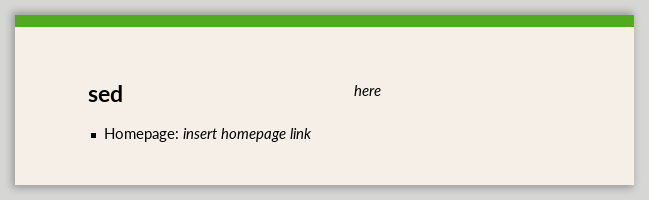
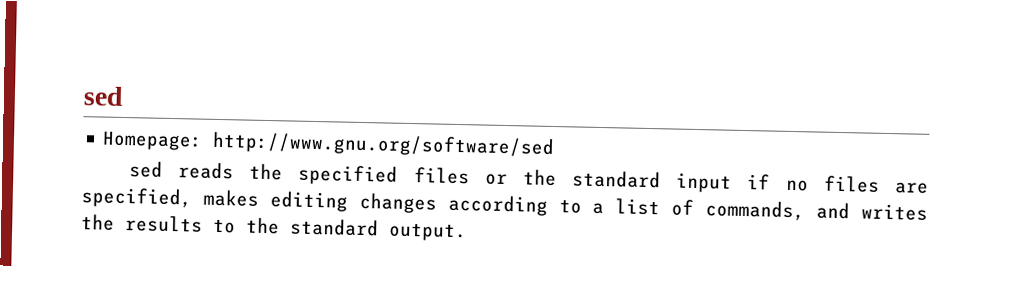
- Homepage: insert homepage link here
+ Homepage: http://www.gnu.org/software/sed
+ sed reads the specified files or the standard input if no files are specified, makes editing changes according to a list of commands, and writes the results to the standard output.

